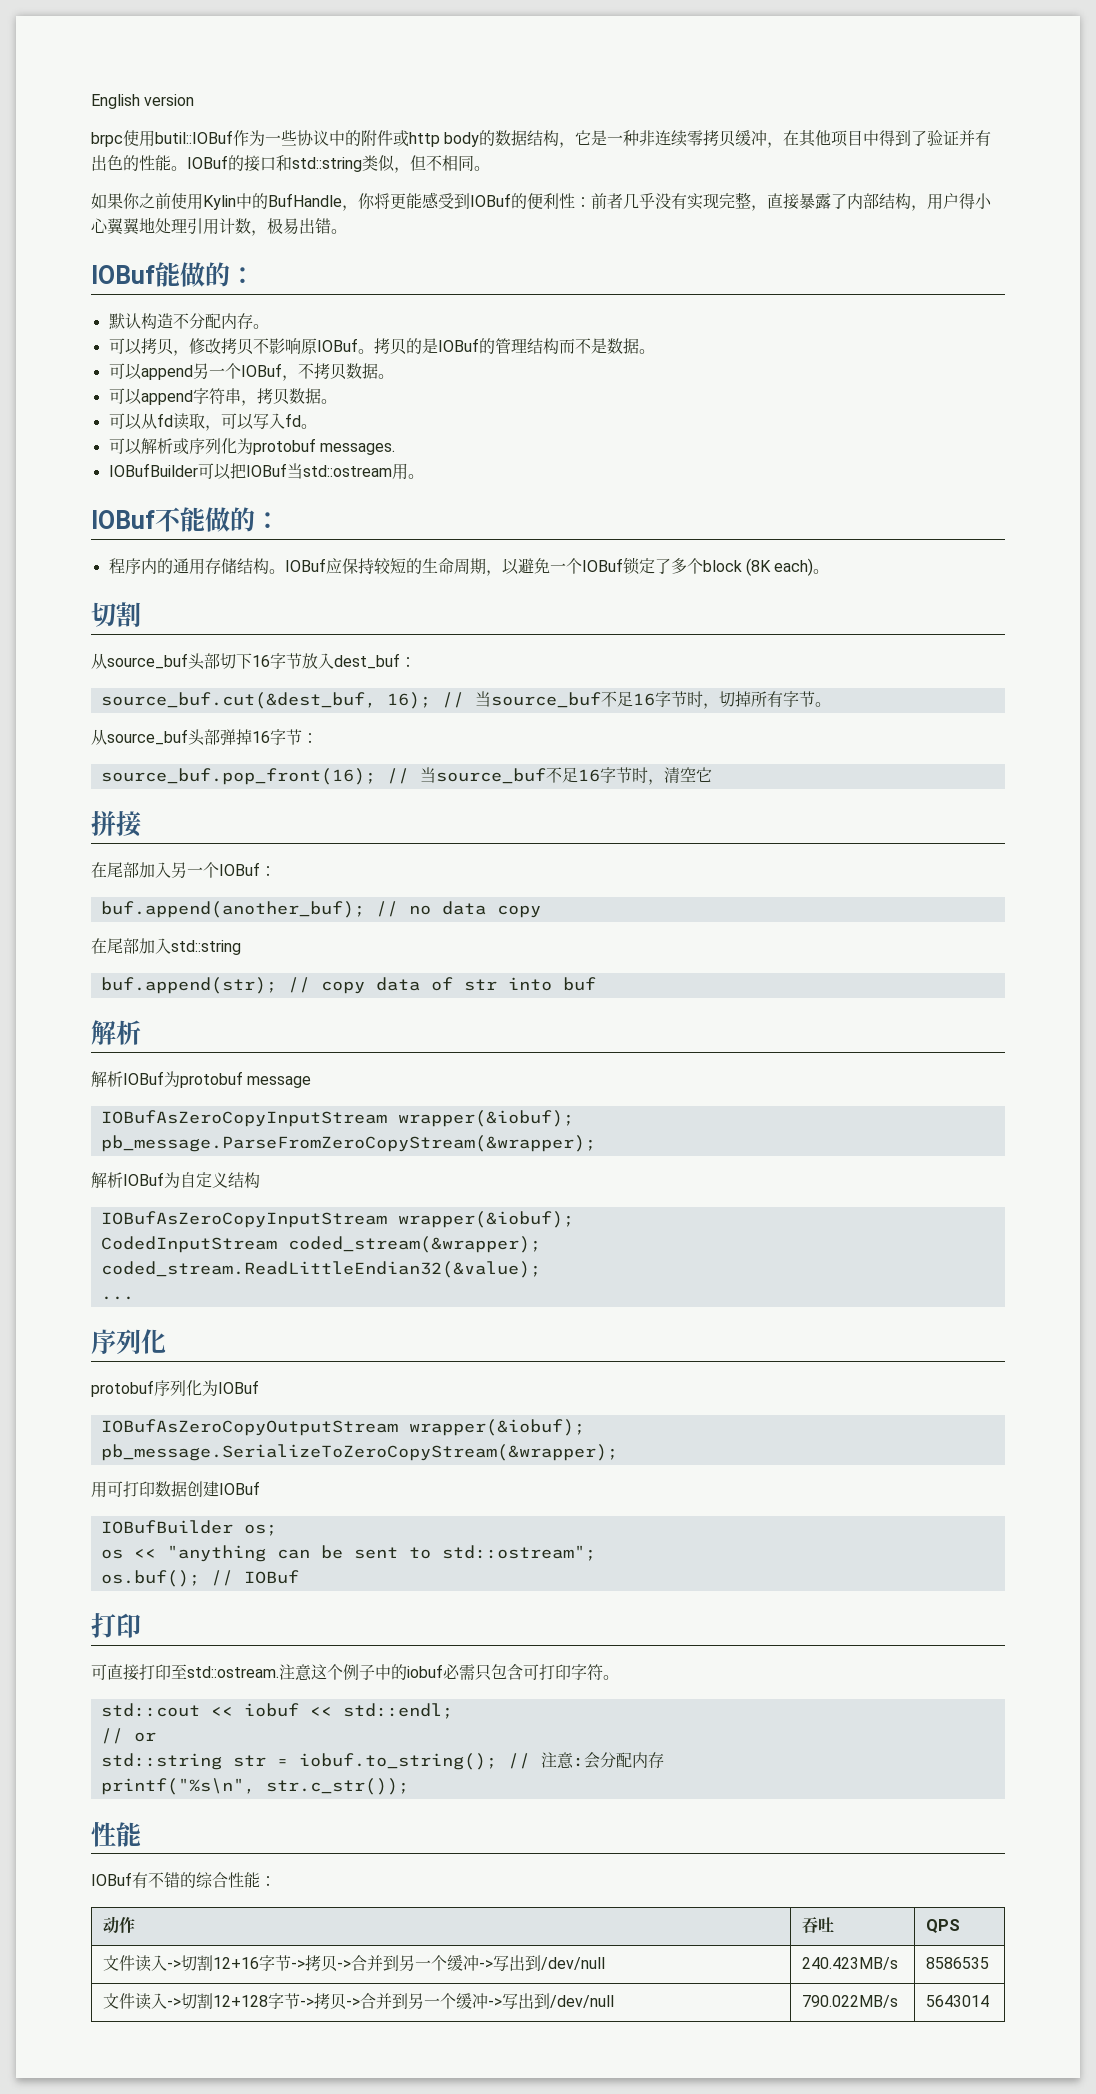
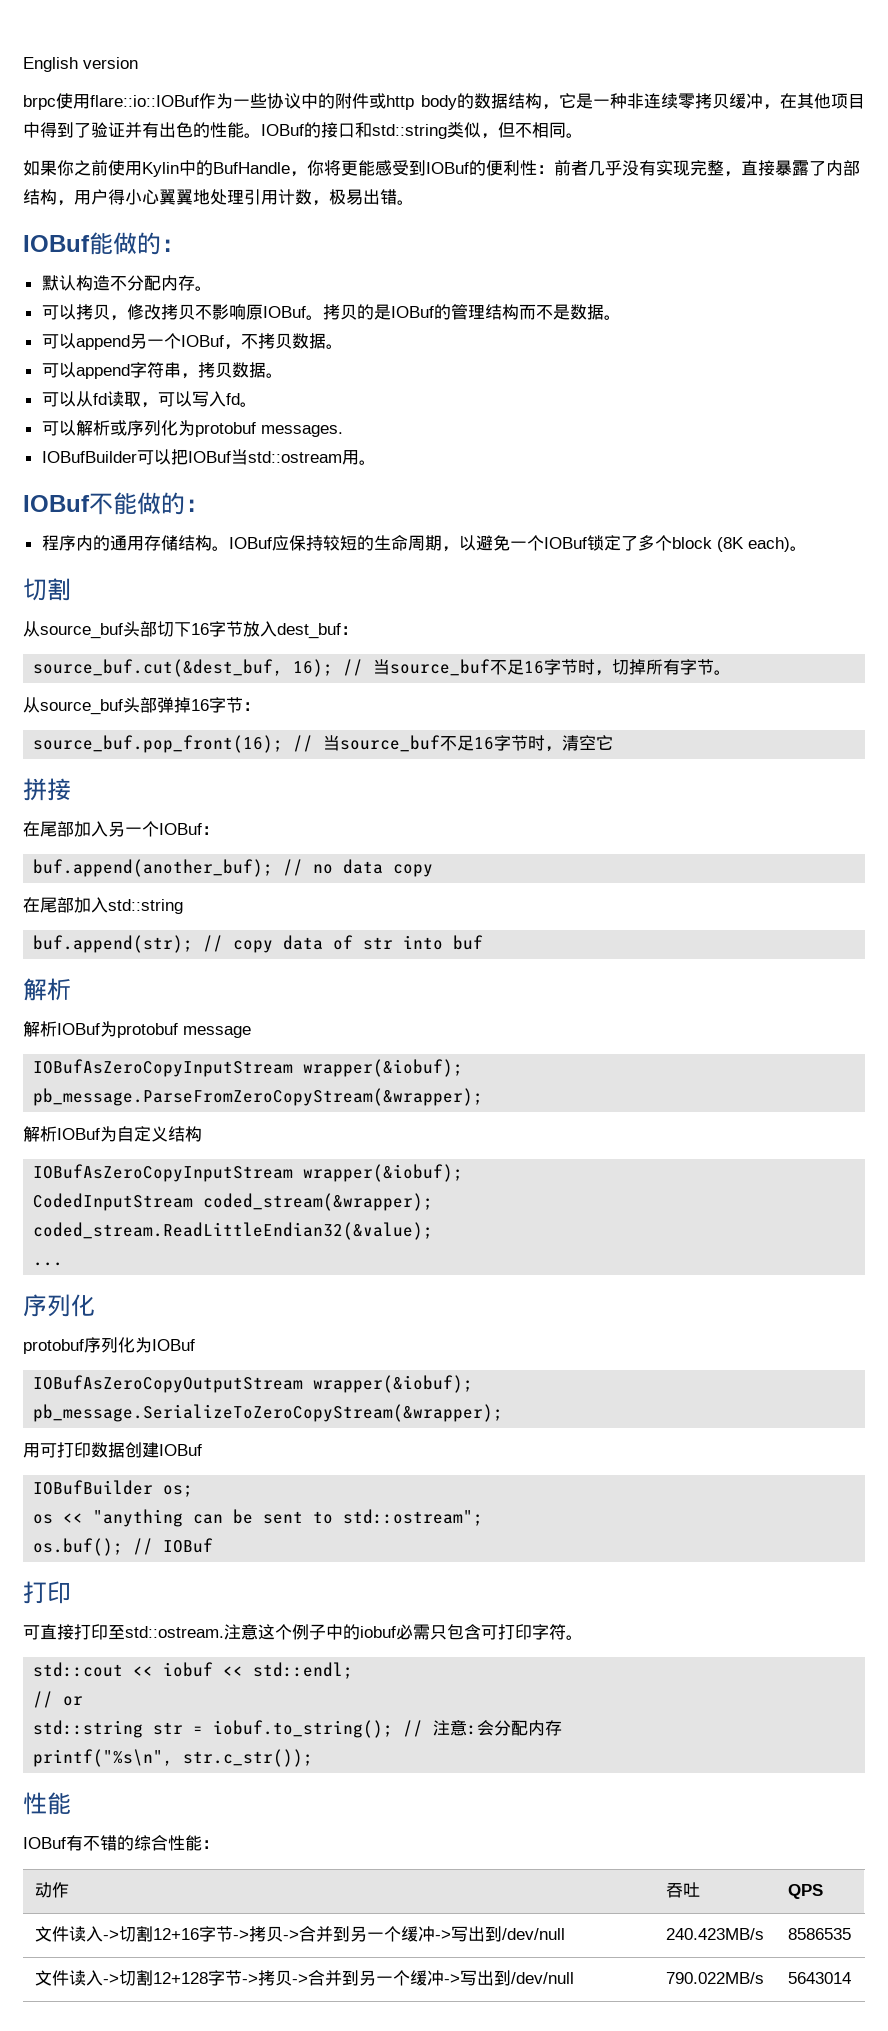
- brpc使用butil::IOBuf作为一些协议中的附件或http body的数据结构，它是一种非连续零拷贝缓冲，在其他项目中得到了验证并有出色的性能。
+ brpc使用flare::io::IOBuf作为一些协议中的附件或http body的数据结构，它是一种非连续零拷贝缓冲，在其他项目中得到了验证并有出色的性能。

